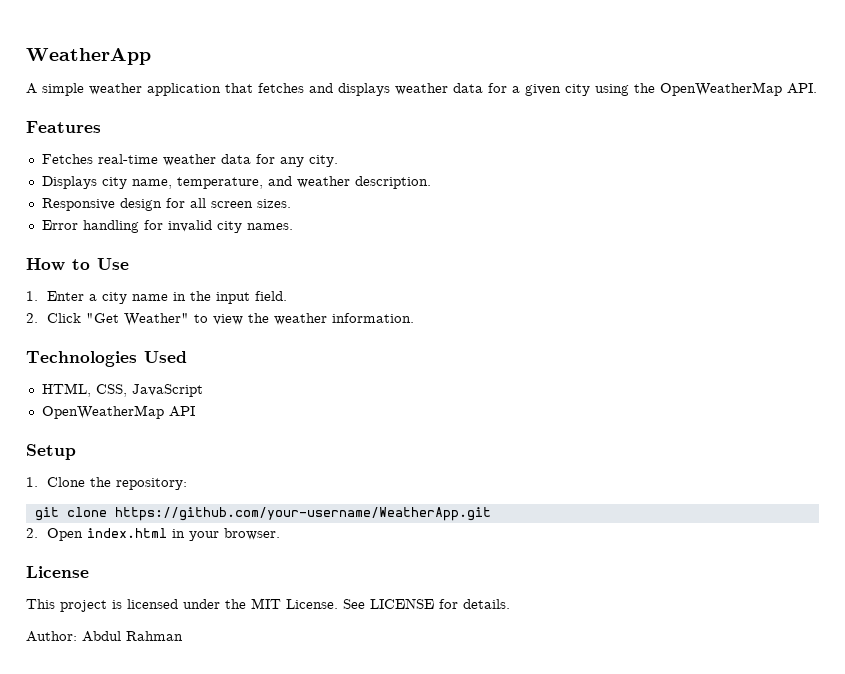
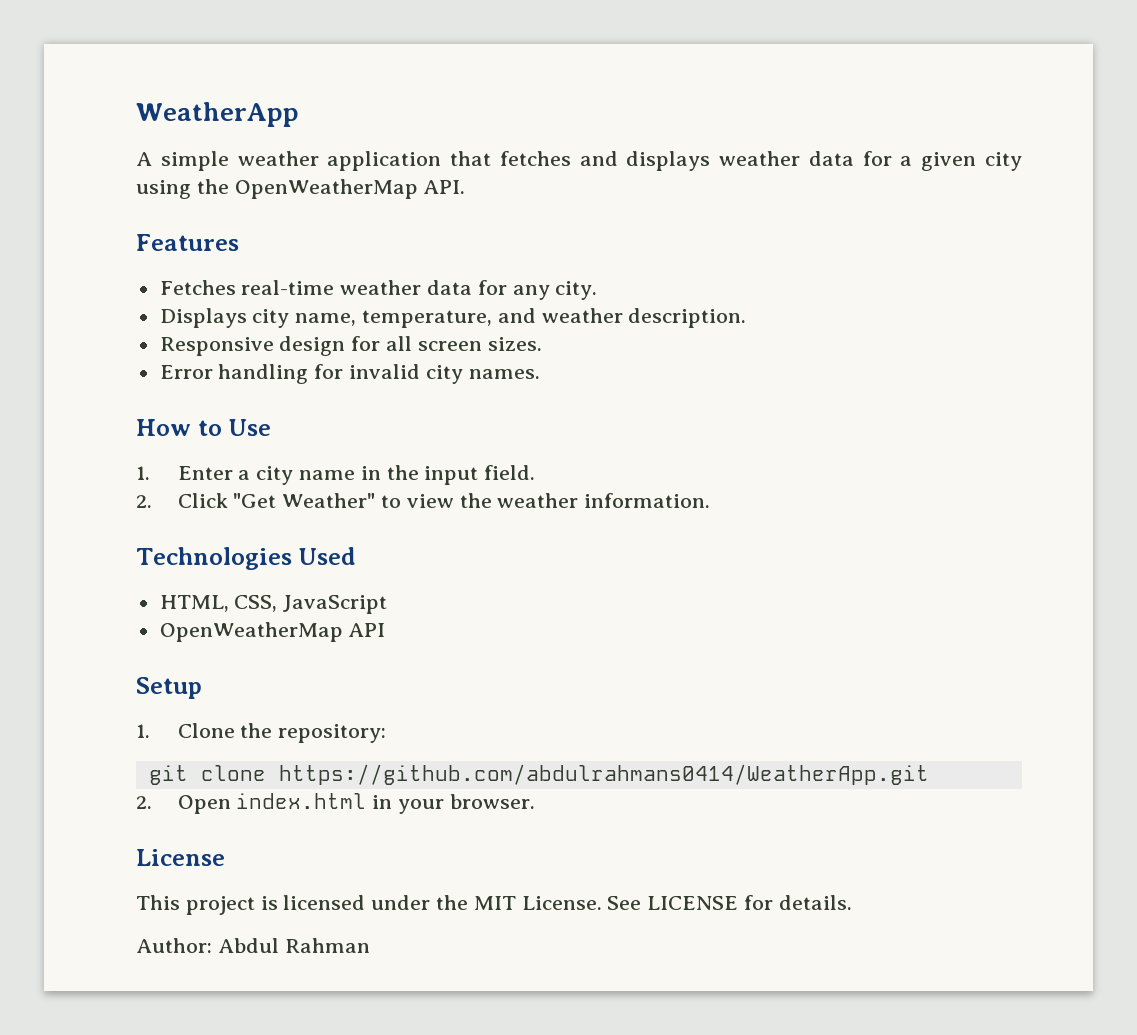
- git clone https://github.com/your-username/WeatherApp.git
+ git clone https://github.com/abdulrahmans0414/WeatherApp.git

